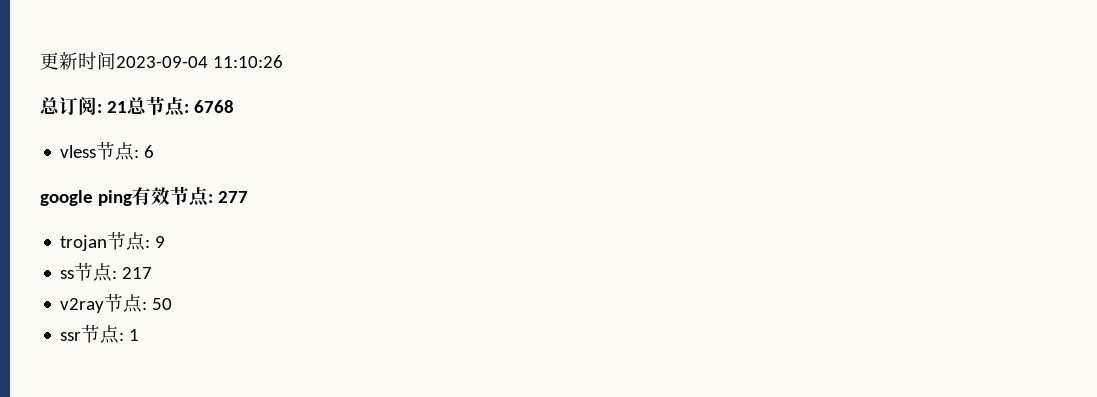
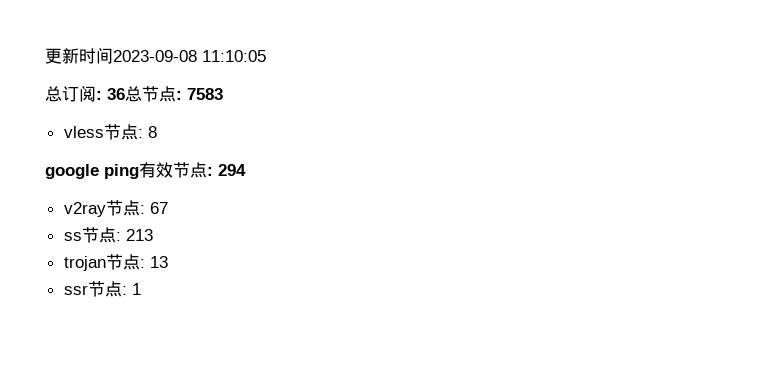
- 更新时间2023-09-04 11:10:26
+ 更新时间2023-09-08 11:10:05
- 总订阅: 21总节点: 6768
+ 总订阅: 36总节点: 7583
- vless节点: 6
+ vless节点: 8
- google ping有效节点: 277
- trojan节点: 9
- ss节点: 217
- v2ray节点: 50
+ google ping有效节点: 294
+ v2ray节点: 67
+ ss节点: 213
+ trojan节点: 13

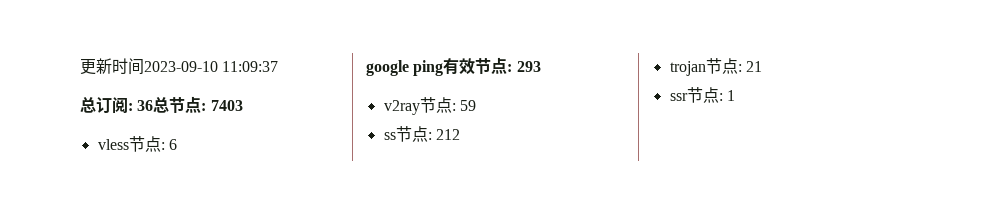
- 更新时间2023-09-08 11:10:05
+ 更新时间2023-09-10 11:09:37
- 总订阅: 36总节点: 7583
+ 总订阅: 36总节点: 7403
- vless节点: 8
+ vless节点: 6
- google ping有效节点: 294
+ google ping有效节点: 293
- v2ray节点: 67
+ v2ray节点: 59
- ss节点: 213
+ ss节点: 212
- trojan节点: 13
+ trojan节点: 21

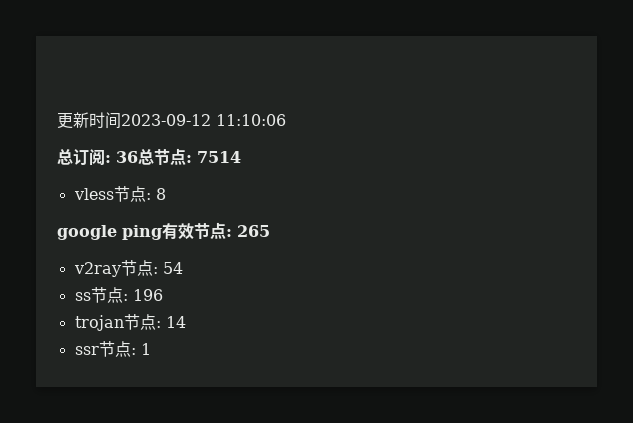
- 更新时间2023-09-10 11:09:37
+ 更新时间2023-09-12 11:10:06
- 总订阅: 36总节点: 7403
+ 总订阅: 36总节点: 7514
- vless节点: 6
+ vless节点: 8
- google ping有效节点: 293
+ google ping有效节点: 265
- v2ray节点: 59
+ v2ray节点: 54
- ss节点: 212
+ ss节点: 196
- trojan节点: 21
+ trojan节点: 14

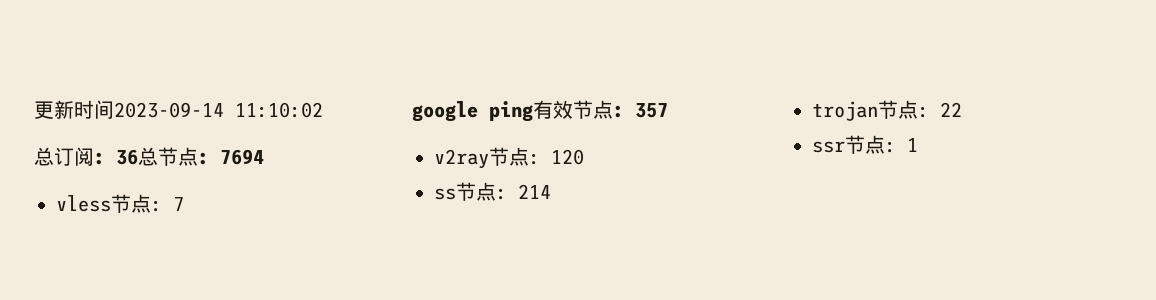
- 更新时间2023-09-12 11:10:06
+ 更新时间2023-09-14 11:10:02
- 总订阅: 36总节点: 7514
+ 总订阅: 36总节点: 7694
- vless节点: 8
+ vless节点: 7
- google ping有效节点: 265
+ google ping有效节点: 357
- v2ray节点: 54
+ v2ray节点: 120
- ss节点: 196
+ ss节点: 214
- trojan节点: 14
+ trojan节点: 22

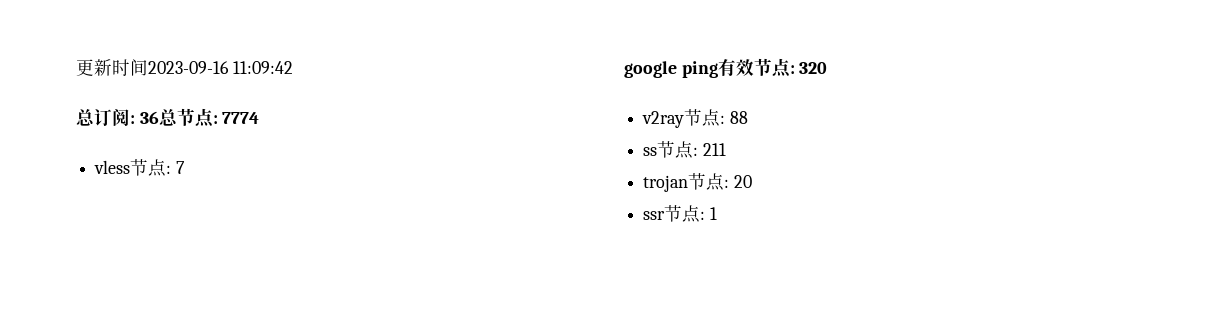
- 更新时间2023-09-14 11:10:02
+ 更新时间2023-09-16 11:09:42
- 总订阅: 36总节点: 7694
+ 总订阅: 36总节点: 7774
- google ping有效节点: 357
+ google ping有效节点: 320
- v2ray节点: 120
+ v2ray节点: 88
- ss节点: 214
+ ss节点: 211
- trojan节点: 22
+ trojan节点: 20

